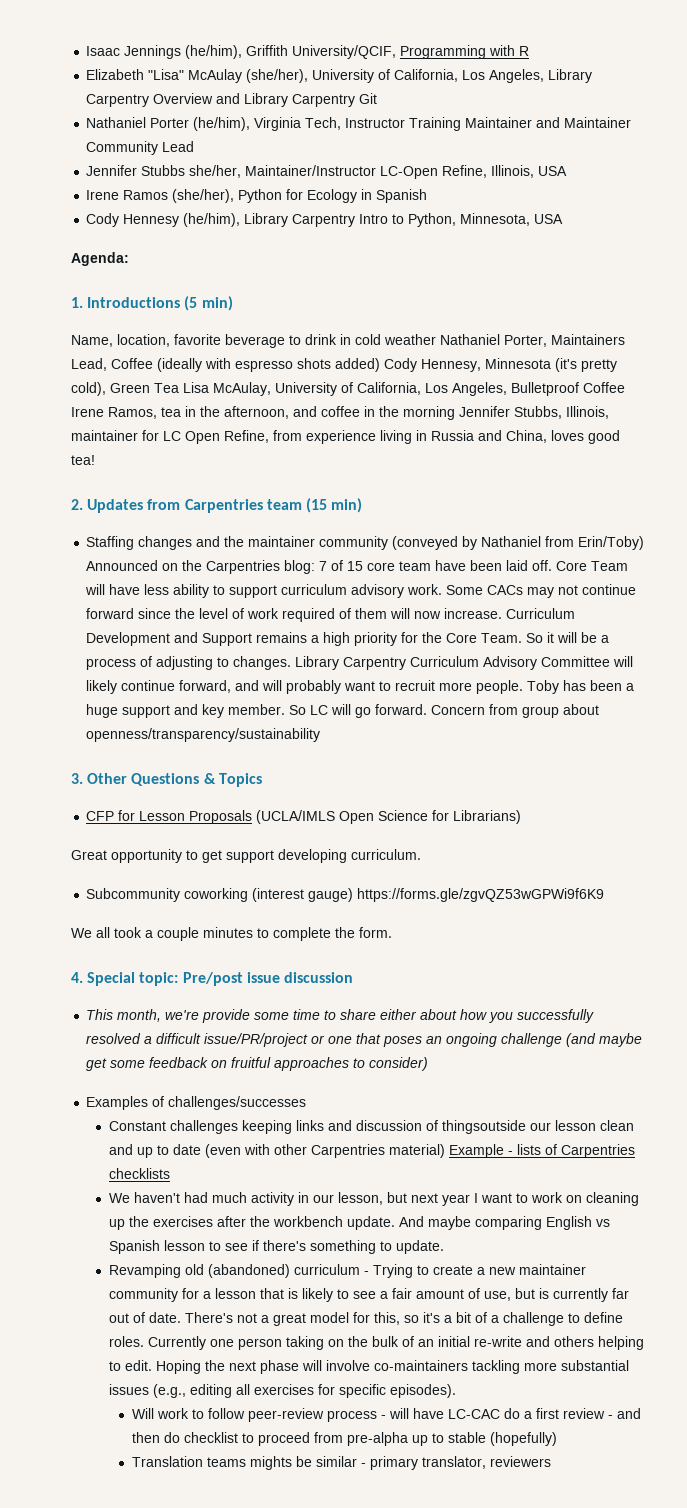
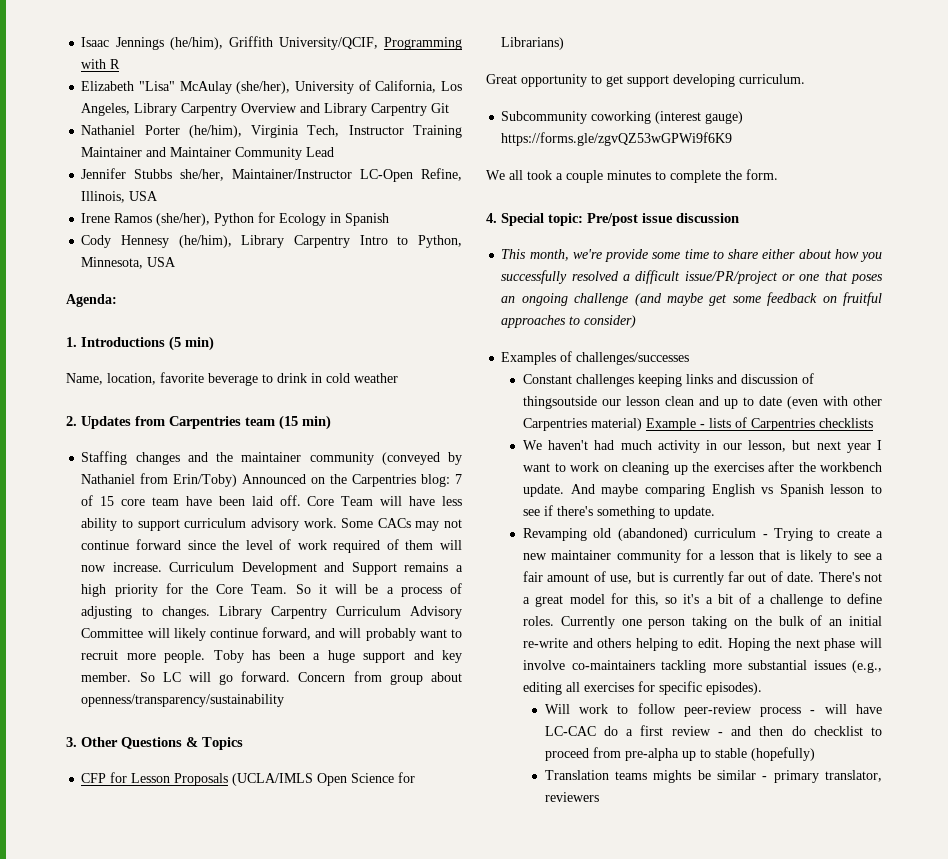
- Name, location, favorite beverage to drink in cold weather Nathaniel Porter, Maintainers Lead, Coffee (ideally with espresso shots added) Cody Hennesy, Minnesota (it's pretty cold), Green Tea Lisa McAulay, University of California, Los Angeles, Bulletproof Coffee Irene Ramos, tea in the afternoon, and coffee in the morning Jennifer Stubbs, Illinois, maintainer for LC Open Refine, from experience living in Russia and China, loves good tea!
+ Name, location, favorite beverage to drink in cold weather

